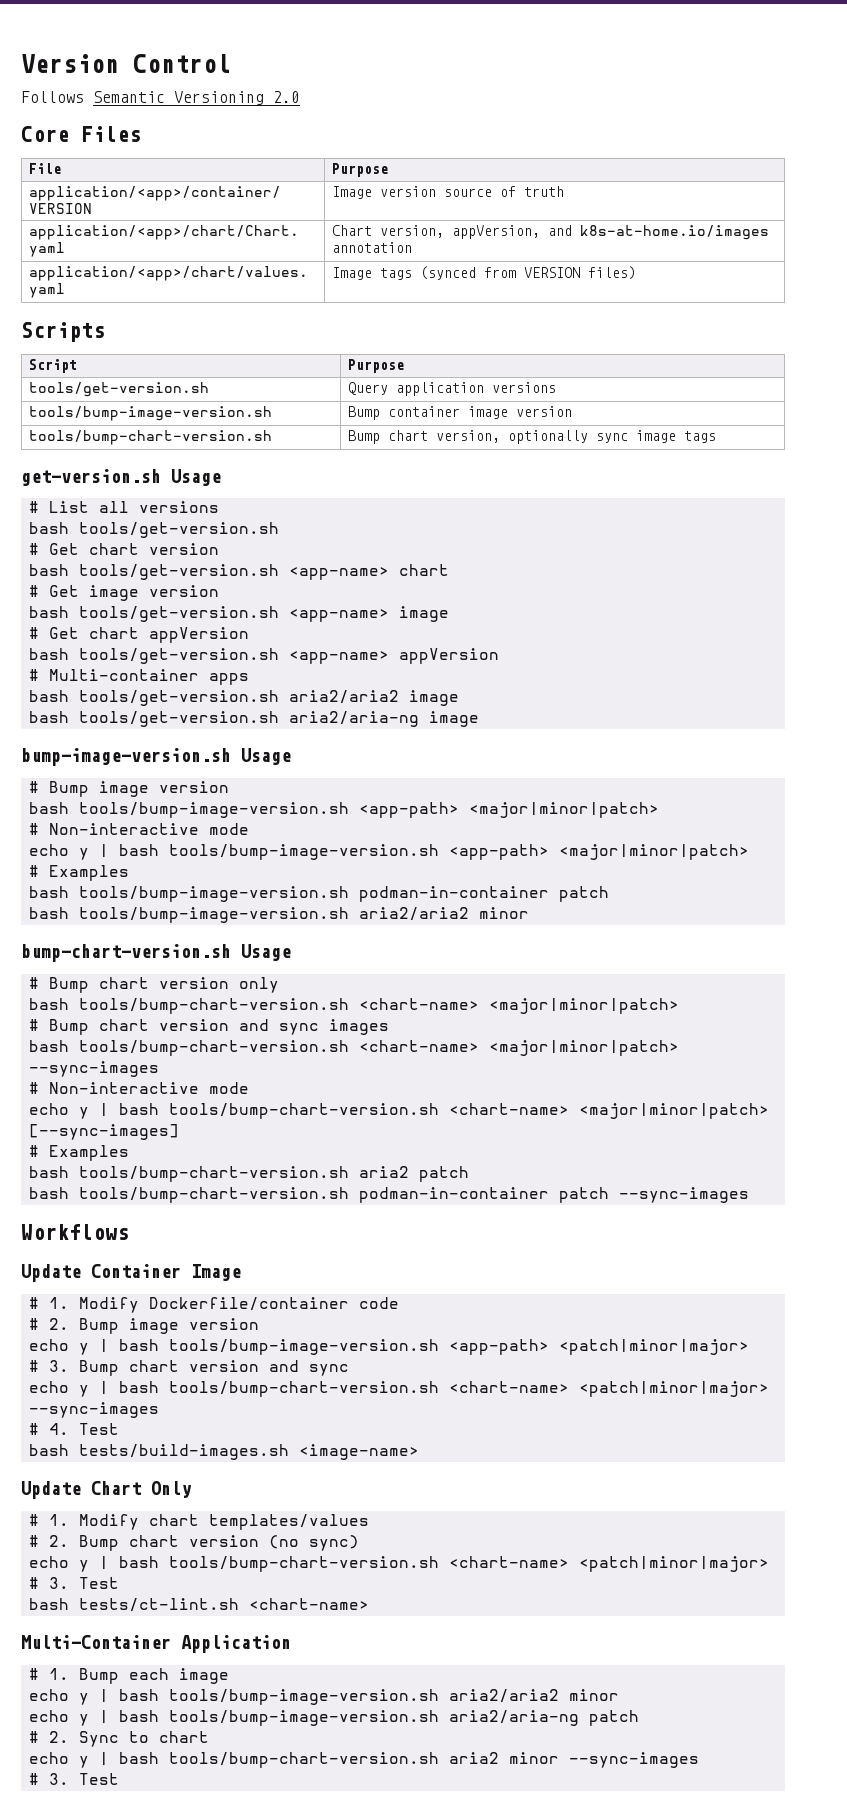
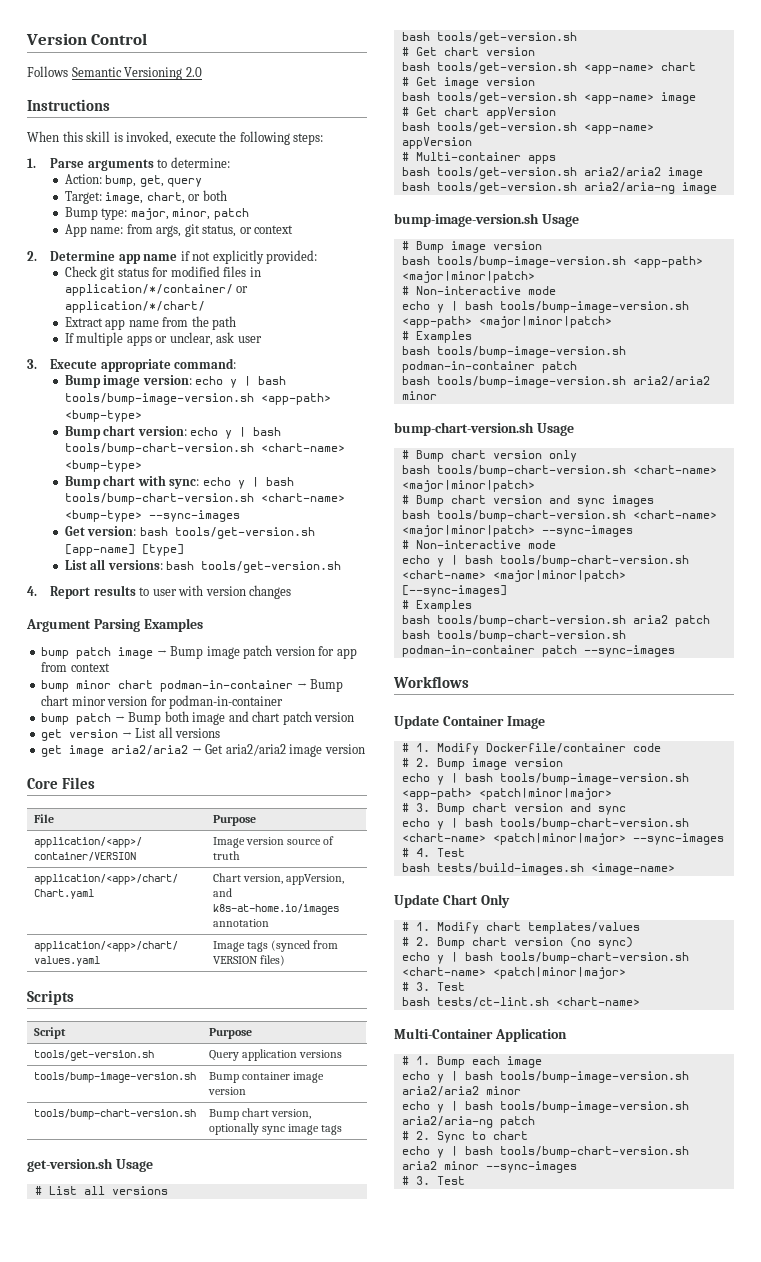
+ Instructions
+ When this skill is invoked, execute the following steps:
+ 1. Parse arguments to determine:
+ Action: bump, get, query
+ Target: image, chart, or both
+ Bump type: major, minor, patch
+ App name: from args, git status, or context
+ 2. Determine app name if not explicitly provided:
+ Check git status for modified files in application/*/container/ or application/*/chart/
+ Extract app name from the path
+ If multiple apps or unclear, ask user
+ 3. Execute appropriate command:
+ Bump image version: echo y | bash tools/bump-image-version.sh <app-path> <bump-type>
+ Bump chart version: echo y | bash tools/bump-chart-version.sh <chart-name> <bump-type>
+ Bump chart with sync: echo y | bash tools/bump-chart-version.sh <chart-name> <bump-type> --sync-images
+ Get version: bash tools/get-version.sh [app-name] [type]
+ List all versions: bash tools/get-version.sh
+ 4. Report results to user with version changes
+ Argument Parsing Examples
+ bump patch image → Bump image patch version for app from context
+ bump minor chart podman-in-container → Bump chart minor version for podman-in-container
+ bump patch → Bump both image and chart patch version
+ get version → List all versions
+ get image aria2/aria2 → Get aria2/aria2 image version

